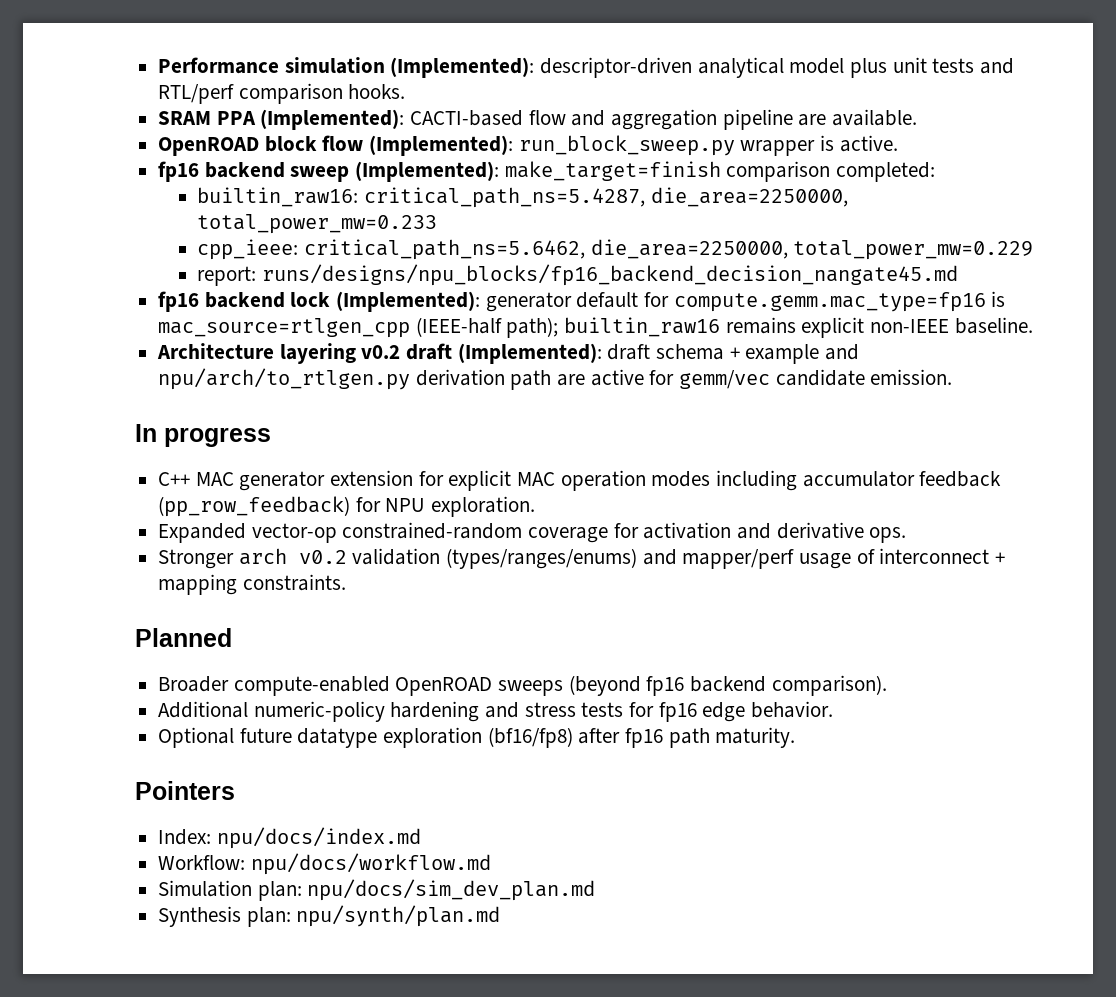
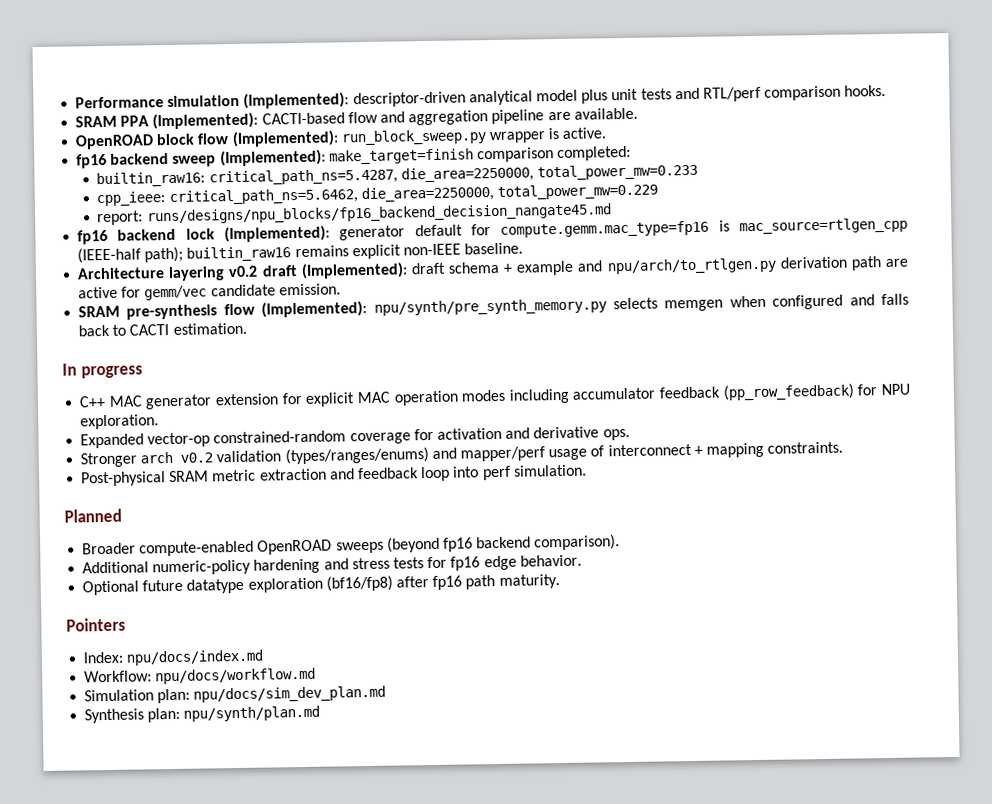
+ SRAM pre-synthesis flow (Implemented): npu/synth/pre_synth_memory.py selects memgen when configured and falls back to CACTI estimation.
+ Post-physical SRAM metric extraction and feedback loop into perf simulation.

